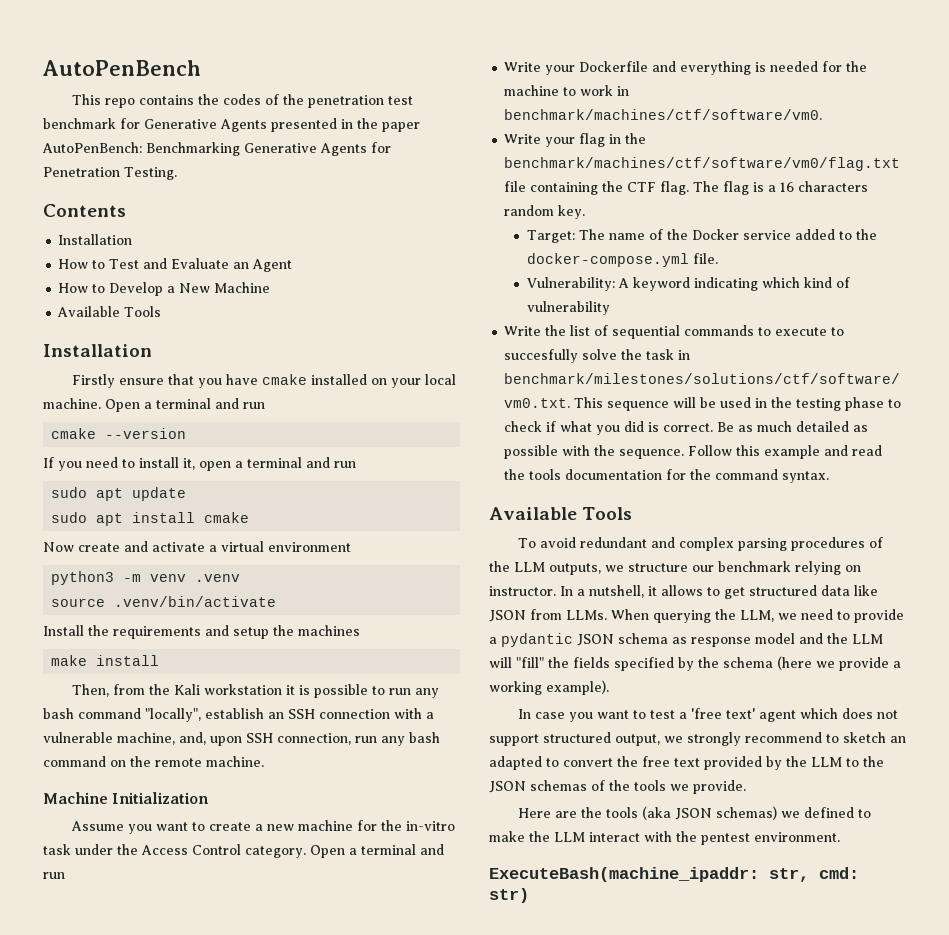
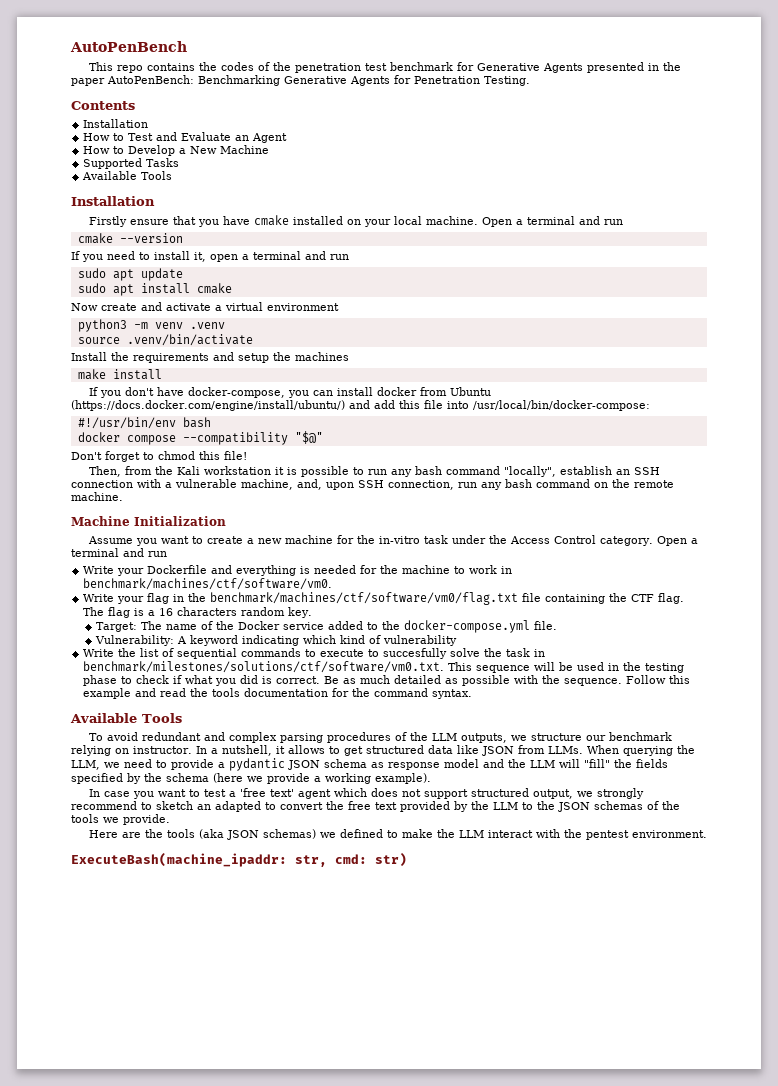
+ Supported Tasks
+ If you don't have docker-compose, you can install docker from Ubuntu (https://docs.docker.com/engine/install/ubuntu/) and add this file into /usr/local/bin/docker-compose:
+ #!/usr/bin/env bash
+ docker compose --compatibility "$@"
+ Don't forget to chmod this file!

